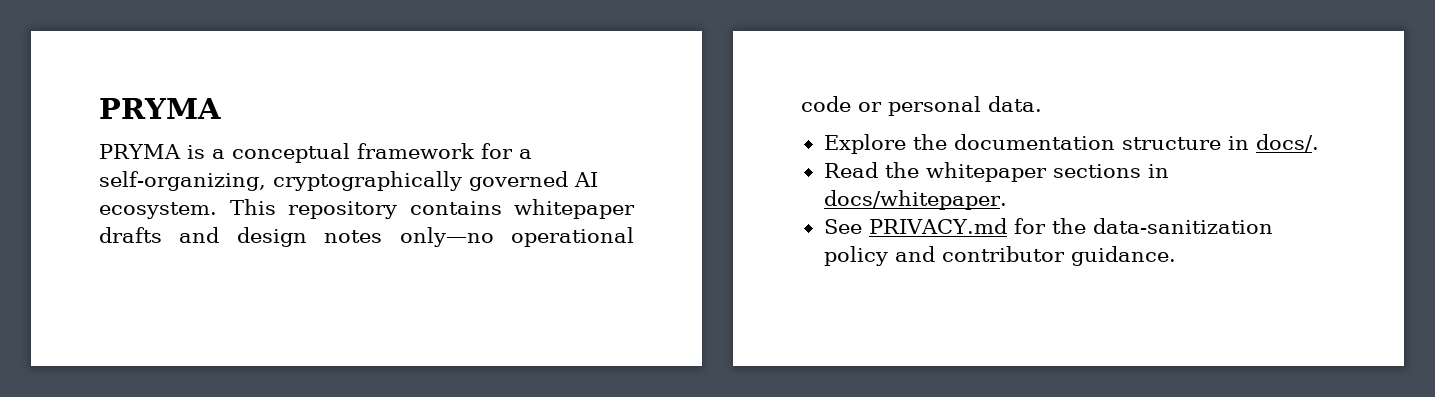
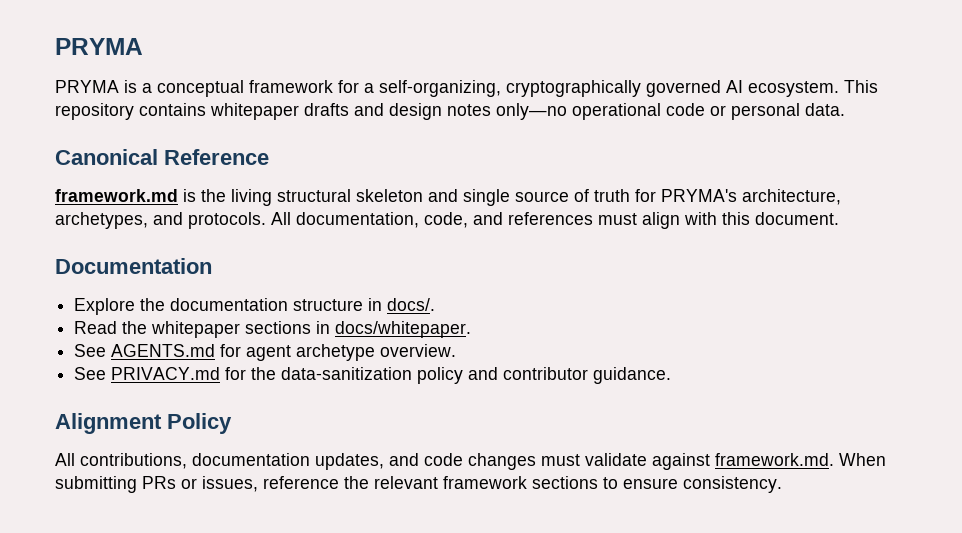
+ Canonical Reference
+ framework.md is the living structural skeleton and single source of truth for PRYMA's architecture, archetypes, and protocols. All documentation, code, and references must align with this document.
+ Documentation
+ See AGENTS.md for agent archetype overview.
+ Alignment Policy
+ All contributions, documentation updates, and code changes must validate against framework.md. When submitting PRs or issues, reference the relevant framework sections to ensure consistency.

